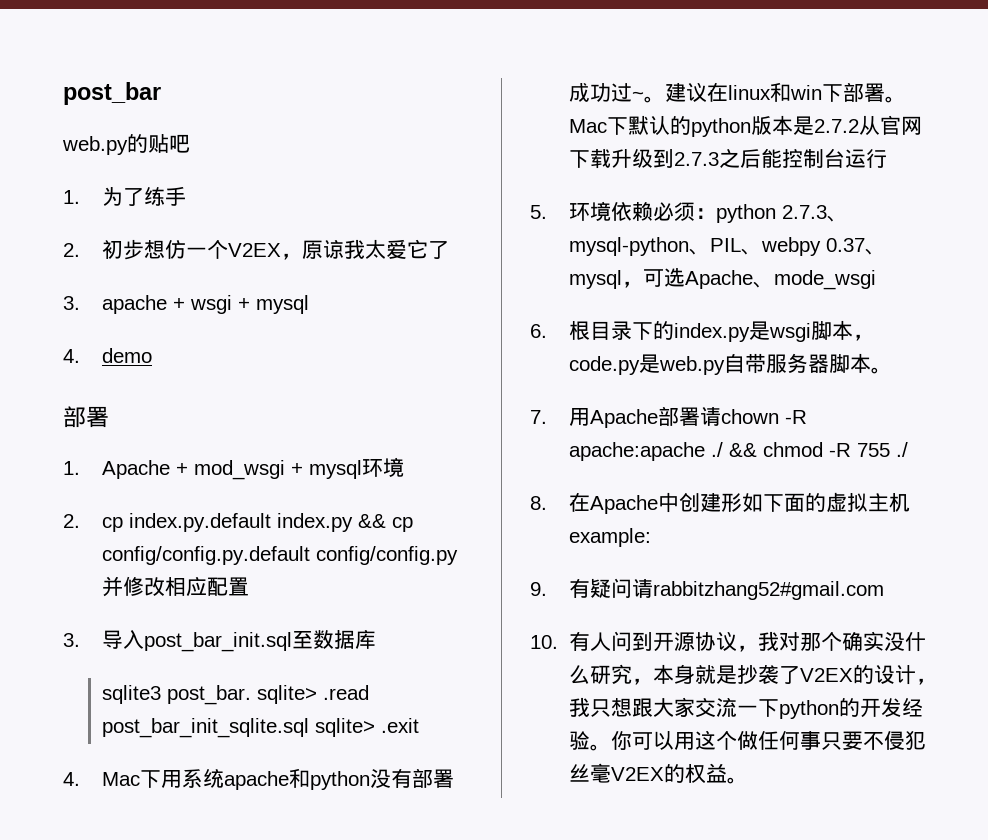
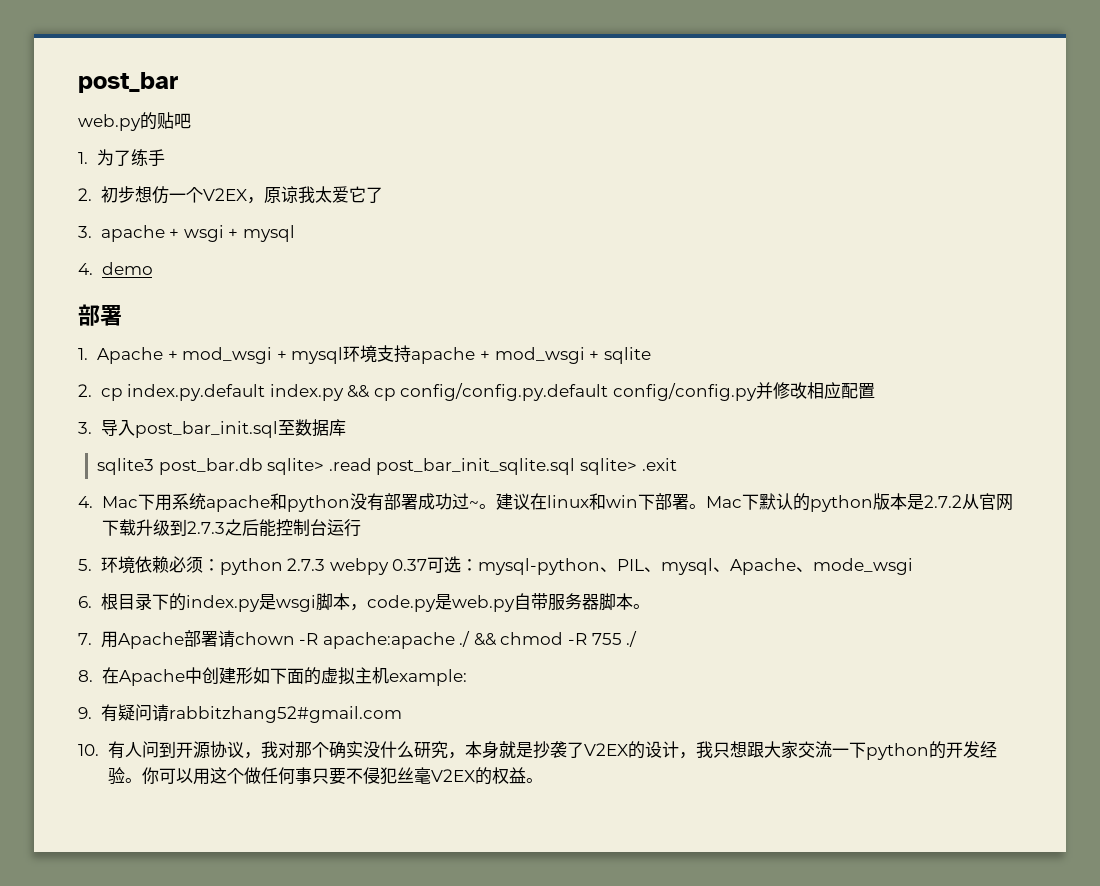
- 1. Apache + mod_wsgi + mysql环境
+ 1. Apache + mod_wsgi + mysql环境支持apache + mod_wsgi + sqlite
- sqlite3 post_bar. sqlite> .read post_bar_init_sqlite.sql sqlite> .exit
+ sqlite3 post_bar.db sqlite> .read post_bar_init_sqlite.sql sqlite> .exit
- 5.环境依赖必须：python 2.7.3、mysql-python、PIL、webpy 0.37、mysql，可选Apache、mode_wsgi
+ 5.环境依赖必须：python 2.7.3 webpy 0.37可选：mysql-python、PIL、mysql、Apache、mode_wsgi

